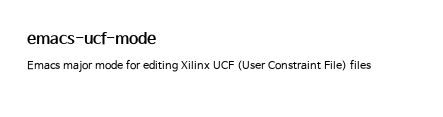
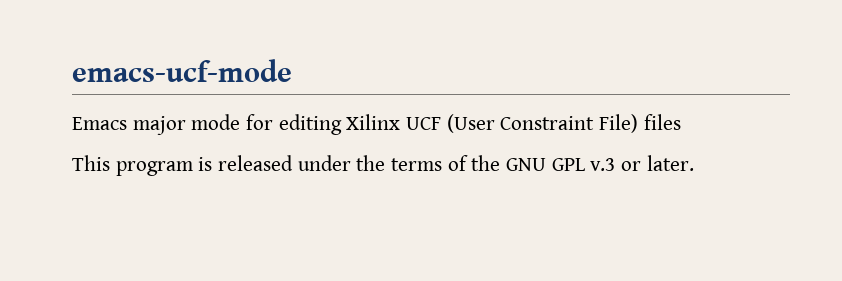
+ This program is released under the terms of the GNU GPL v.3 or later.

